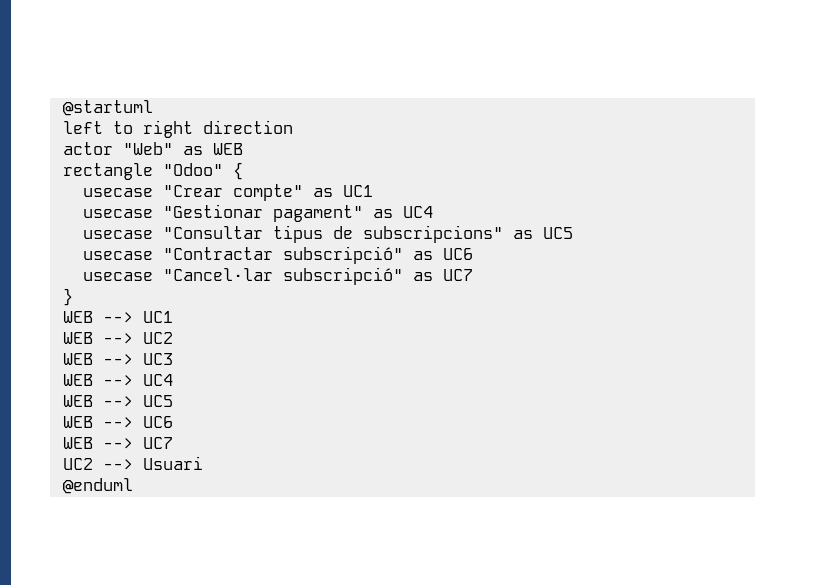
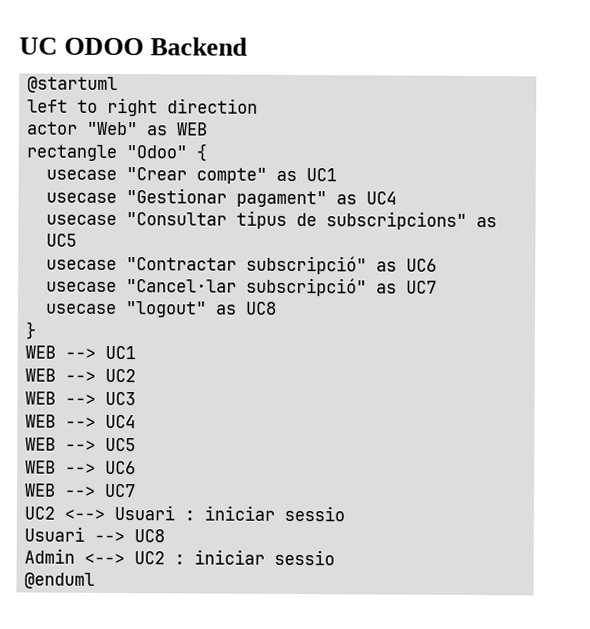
+ UC ODOO Backend
+ usecase "logout" as UC8
- UC2 --> Usuari
+ UC2 <--> Usuari : iniciar sessio
+ Usuari --> UC8
+ Admin <--> UC2 : iniciar sessio

